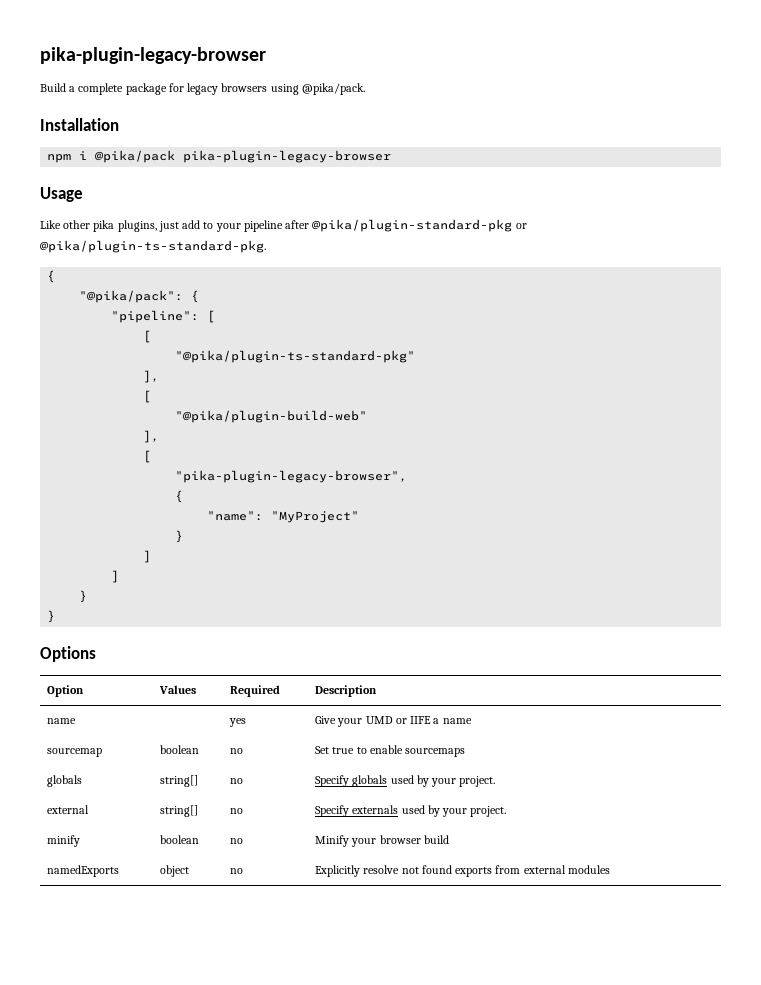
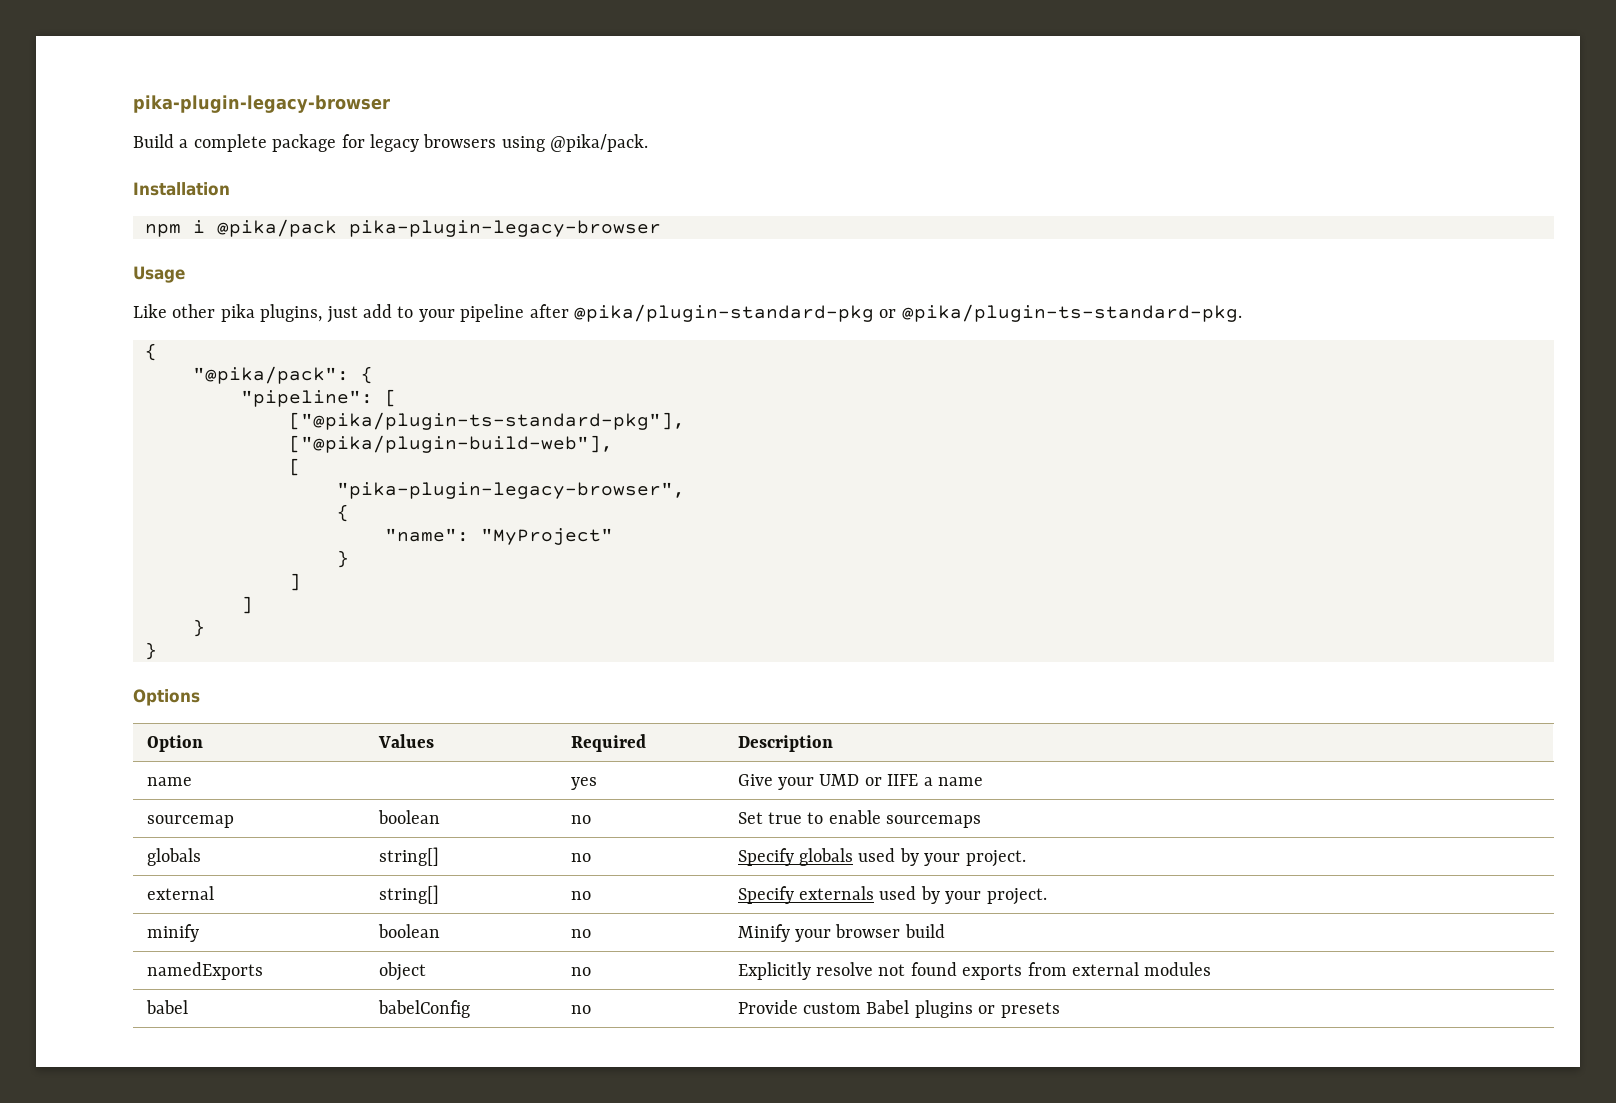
  "pipeline": [
- [
- "@pika/plugin-ts-standard-pkg"
- ],
- [
- "@pika/plugin-build-web"
- ],
+ ["@pika/plugin-ts-standard-pkg"],
+ ["@pika/plugin-build-web"],
+ babel | babelConfig | no | Provide custom Babel plugins or presets

